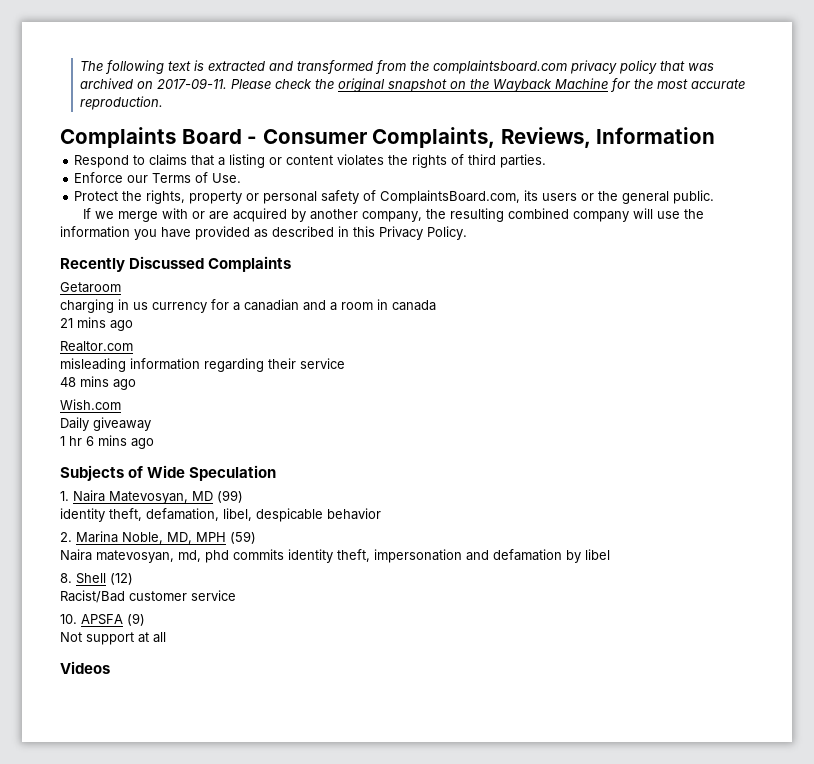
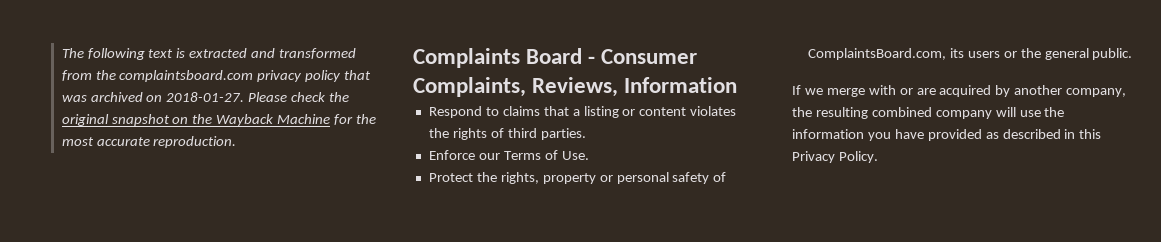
- The following text is extracted and transformed from the complaintsboard.com privacy policy that was archived on 2017-09-11.
+ The following text is extracted and transformed from the complaintsboard.com privacy policy that was archived on 2018-01-27.
- Recently Discussed Complaints
- Getaroom
- charging in us currency for a canadian and a room in canada
- 21 mins ago
- Realtor.com
- misleading information regarding their service
- 48 mins ago
- Wish.com
- Daily giveaway
- 1 hr 6 mins ago
- Subjects of Wide Speculation
- 1. Naira Matevosyan, MD (99)
- identity theft, defamation, libel, despicable behavior
- 2. Marina Noble, MD, MPH (59)
- Naira matevosyan, md, phd commits identity theft, impersonation and defamation by libel
- 8. Shell (12)
- Racist/Bad customer service
- 10. APSFA (9)
- Not support at all
- Videos

